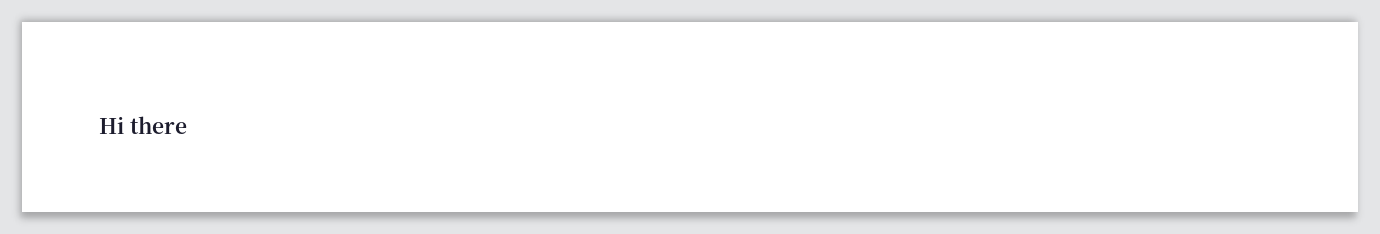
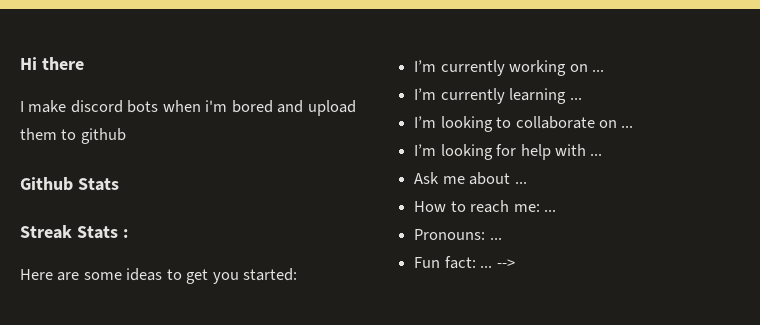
+ I make discord bots when i'm bored and upload them to github
+ Github Stats
+ Streak Stats :
+ Here are some ideas to get you started:
+ I’m currently working on ...
+ I’m currently learning ...
+ I’m looking to collaborate on ...
+ I’m looking for help with ...
+ Ask me about ...
+ How to reach me: ...
+ Pronouns: ...
+ Fun fact: ... -->

